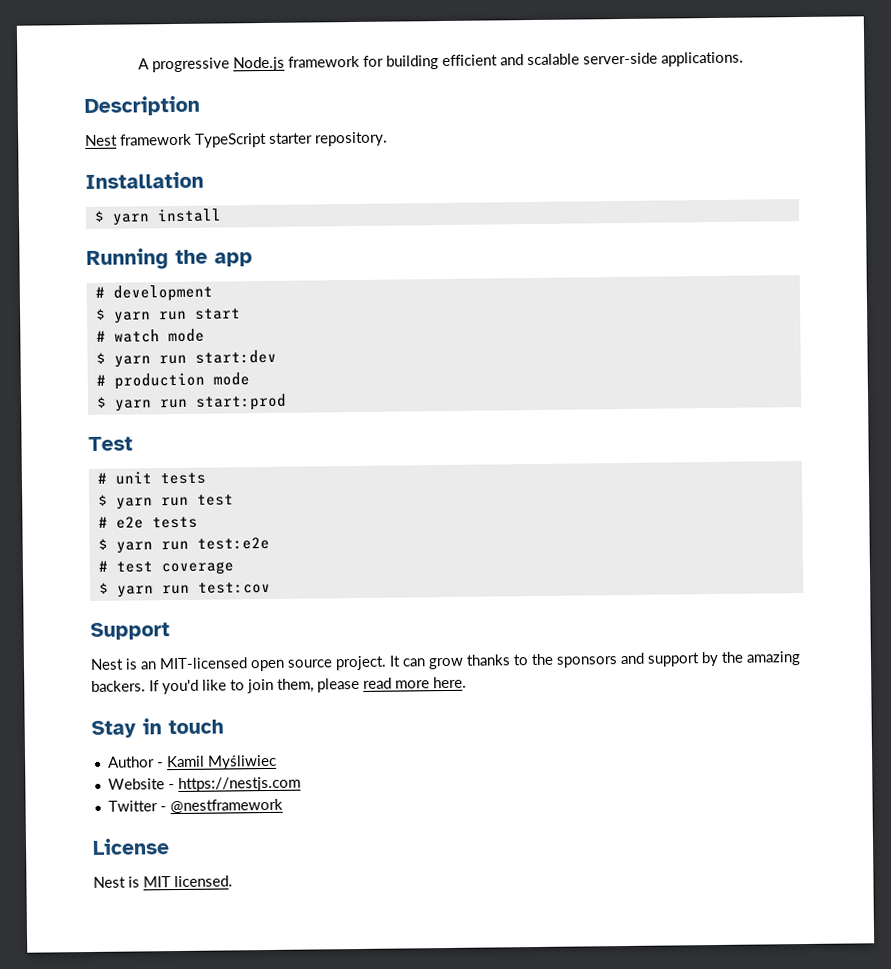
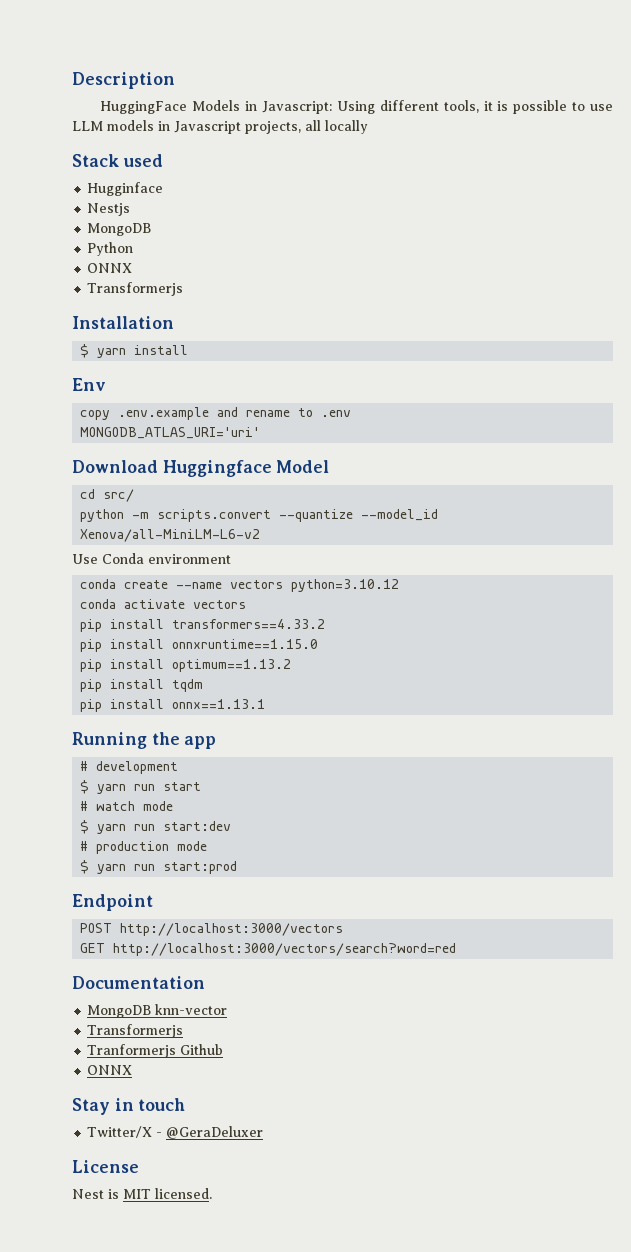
- A progressive Node.js framework for building efficient and scalable server-side applications.
  Description
- Nest framework TypeScript starter repository.
+ HuggingFace Models in Javascript: Using different tools, it is possible to use LLM models in Javascript projects, all locally
+ Stack used
+ Hugginface
+ Nestjs
+ MongoDB
+ Python
+ ONNX
+ Transformerjs
  Installation
  $ yarn install
+ Env
+ copy .env.example and rename to .env
+ MONGODB_ATLAS_URI='uri'
+ Download Huggingface Model
+ cd src/
+ python -m scripts.convert --quantize --model_id Xenova/all-MiniLM-L6-v2
+ Use Conda environment
+ conda create --name vectors python=3.10.12
+ conda activate vectors
+ pip install transformers==4.33.2
+ pip install onnxruntime==1.15.0
+ pip install optimum==1.13.2
+ pip install tqdm
+ pip install onnx==1.13.1
- Test
- # unit tests
- $ yarn run test
- # e2e tests
- $ yarn run test:e2e
- # test coverage
- $ yarn run test:cov
- Support
- Nest is an MIT-licensed open source project. It can grow thanks to the sponsors and support by the amazing backers. If you'd like to join them, please read more here.
+ Endpoint
+ POST http://localhost:3000/vectors
+ GET http://localhost:3000/vectors/search?word=red
+ Documentation
+ MongoDB knn-vector
+ Transformerjs
+ Tranformerjs Github
+ ONNX
  Stay in touch
- Author - Kamil Myśliwiec
- Website - https://nestjs.com
- Twitter - @nestframework
+ Twitter/X - @GeraDeluxer

